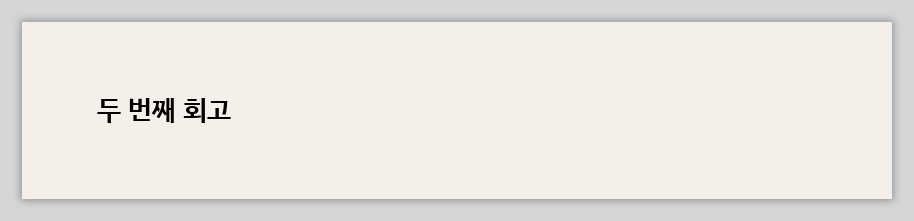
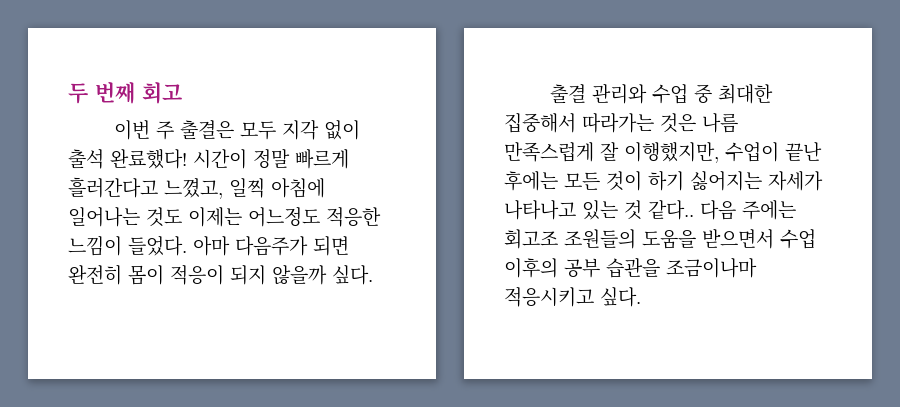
+ 이번 주 출결은 모두 지각 없이 출석 완료했다! 시간이 정말 빠르게 흘러간다고 느꼈고, 일찍 아침에 일어나는 것도 이제는 어느정도 적응한 느낌이 들었다. 아마 다음주가 되면 완전히 몸이 적응이 되지 않을까 싶다.
+ 출결 관리와 수업 중 최대한 집중해서 따라가는 것은 나름 만족스럽게 잘 이행했지만, 수업이 끝난 후에는 모든 것이 하기 싫어지는 자세가 나타나고 있는 것 같다.. 다음 주에는 회고조 조원들의 도움을 받으면서 수업 이후의 공부 습관을 조금이나마 적응시키고 싶다.

